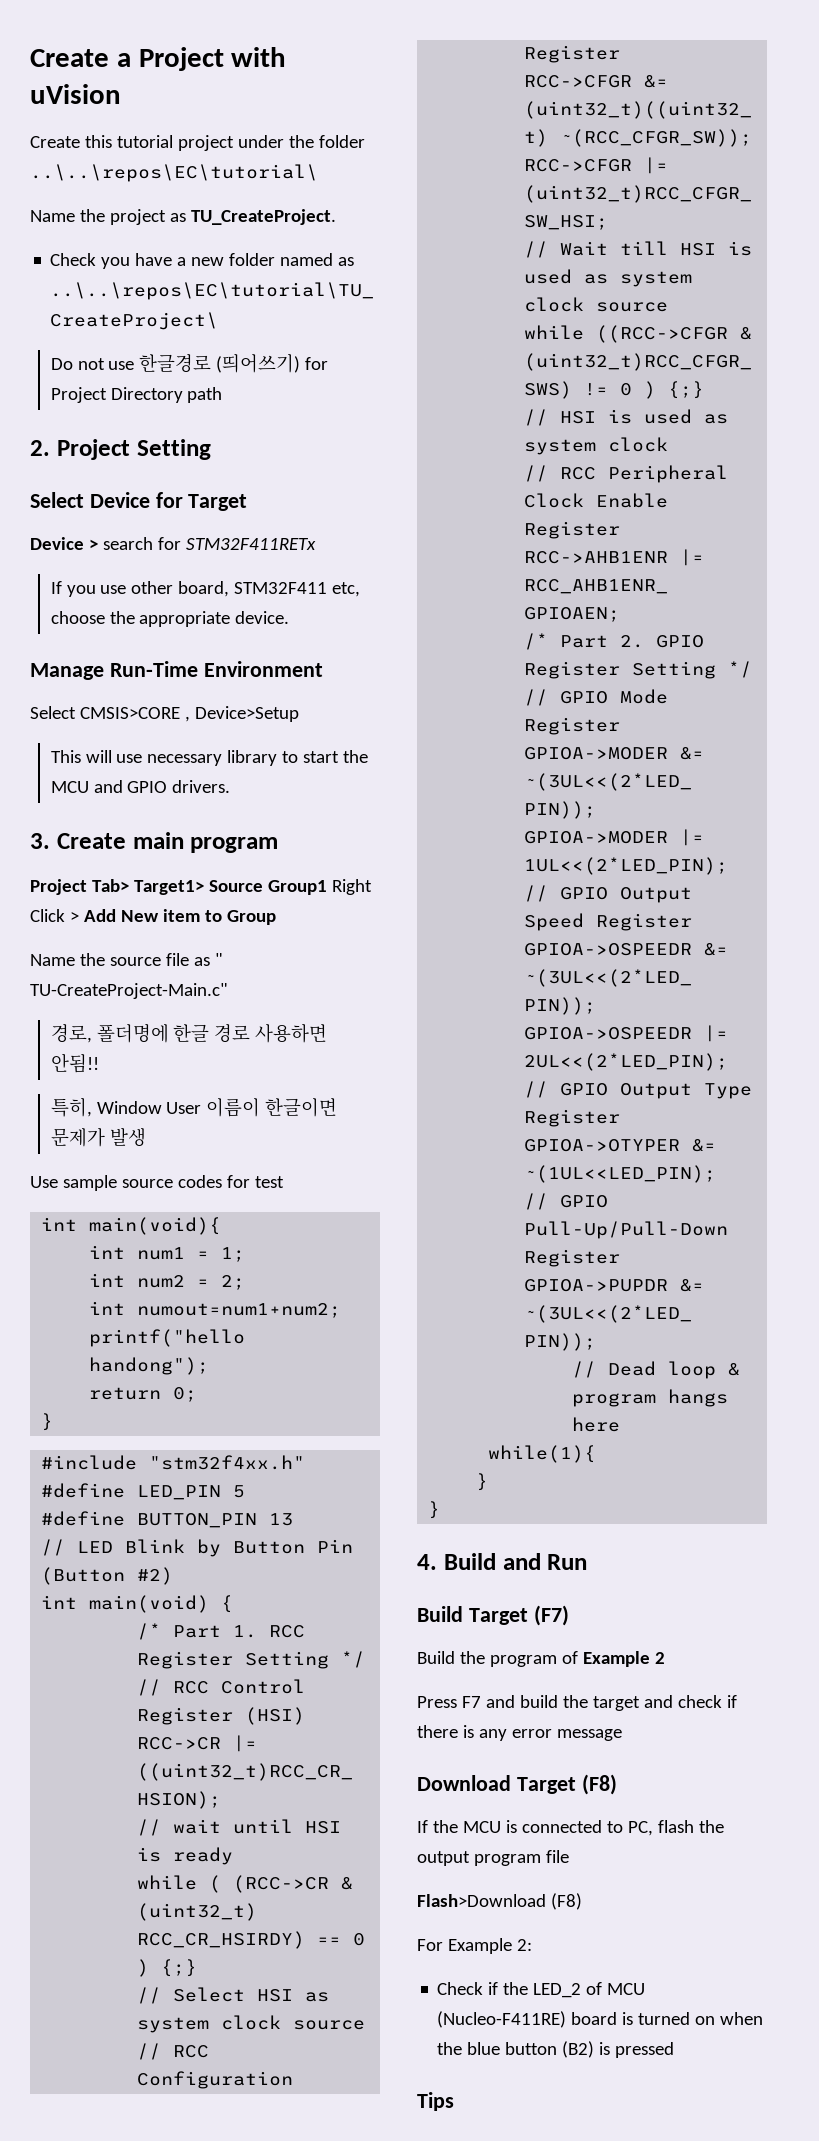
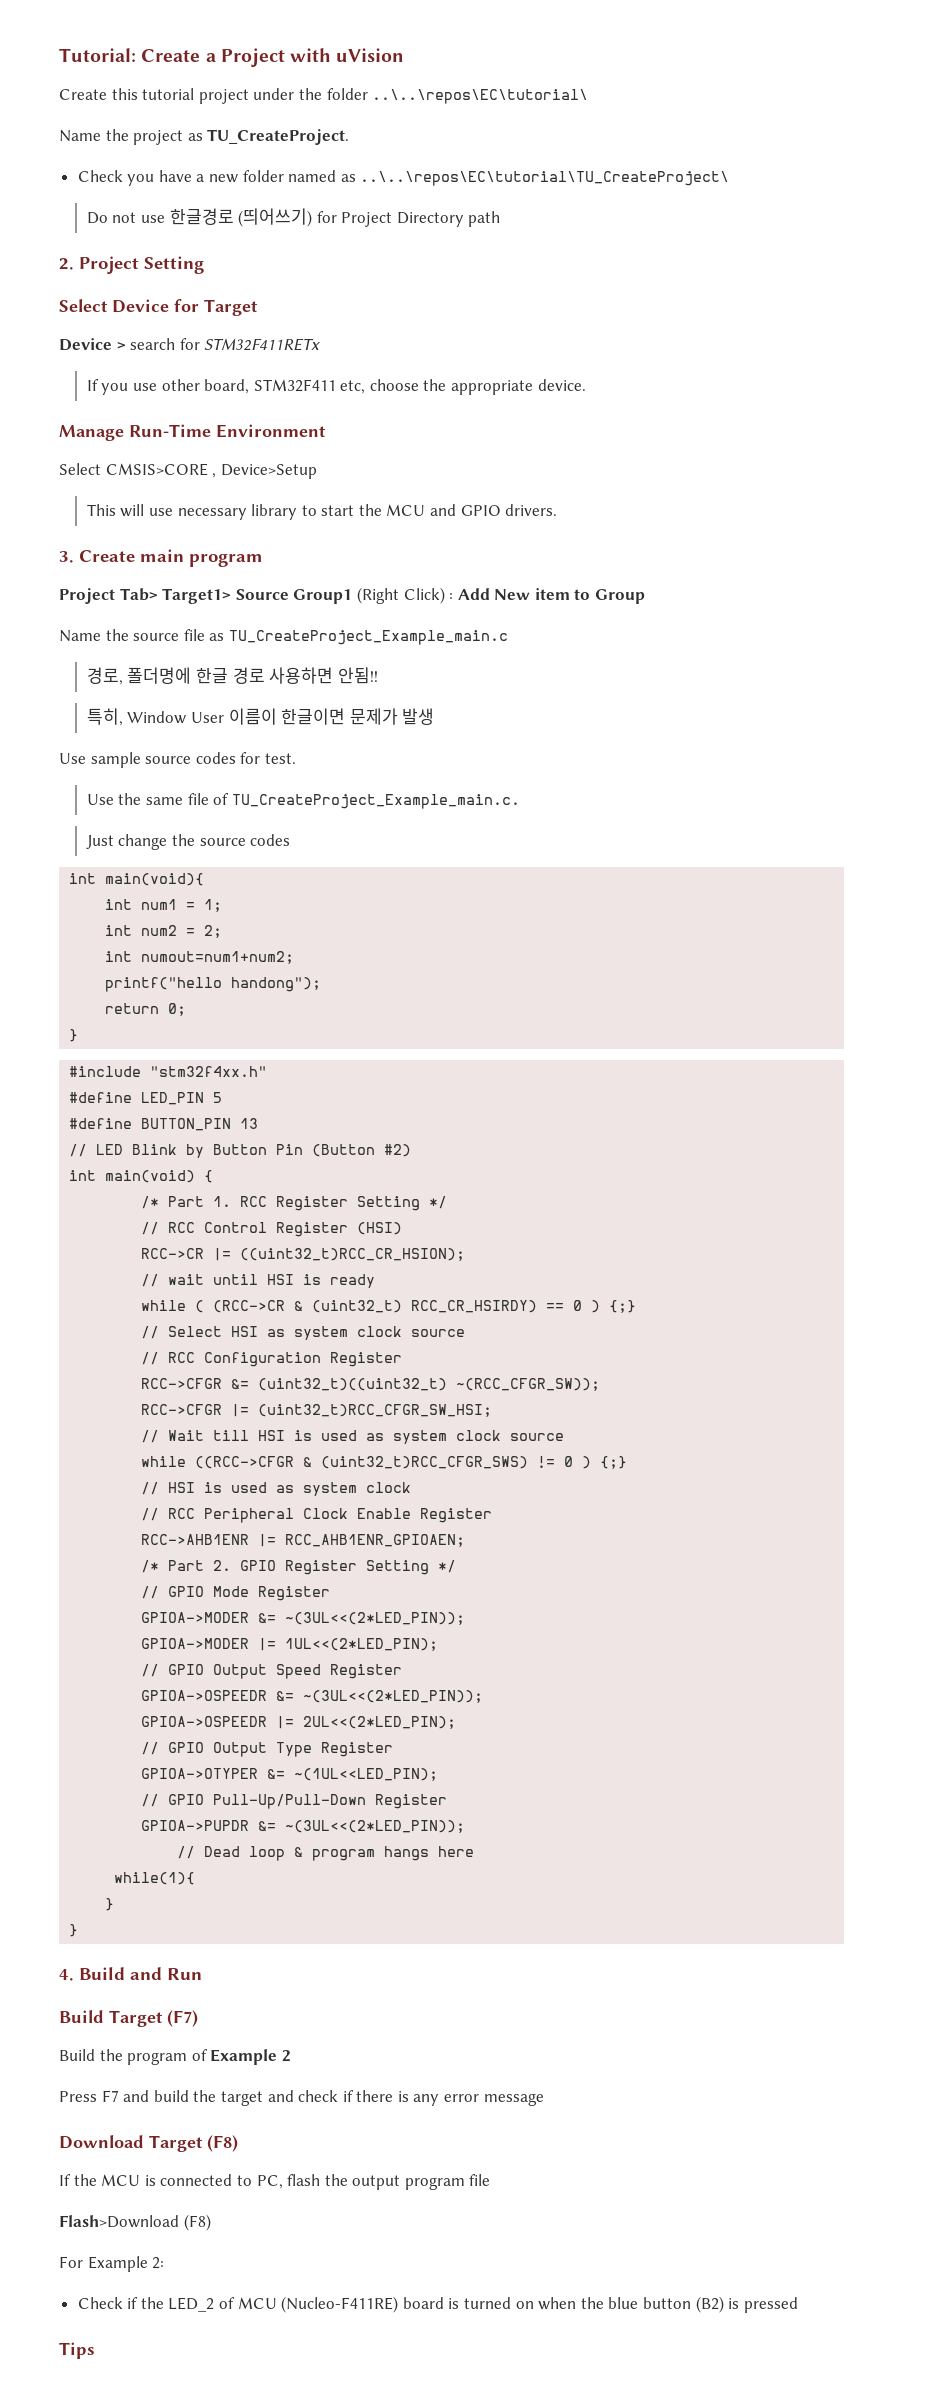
- Create a Project with uVision
+ Tutorial: Create a Project with uVision
- Project Tab> Target1> Source Group1 Right Click > Add New item to Group
+ Project Tab> Target1> Source Group1 (Right Click) : Add New item to Group
- Name the source file as " TU-CreateProject-Main.c"
+ Name the source file as TU_CreateProject_Example_main.c
- Use sample source codes for test
+ Use sample source codes for test.
+ Use the same file of TU_CreateProject_Example_main.c.
+ Just change the source codes

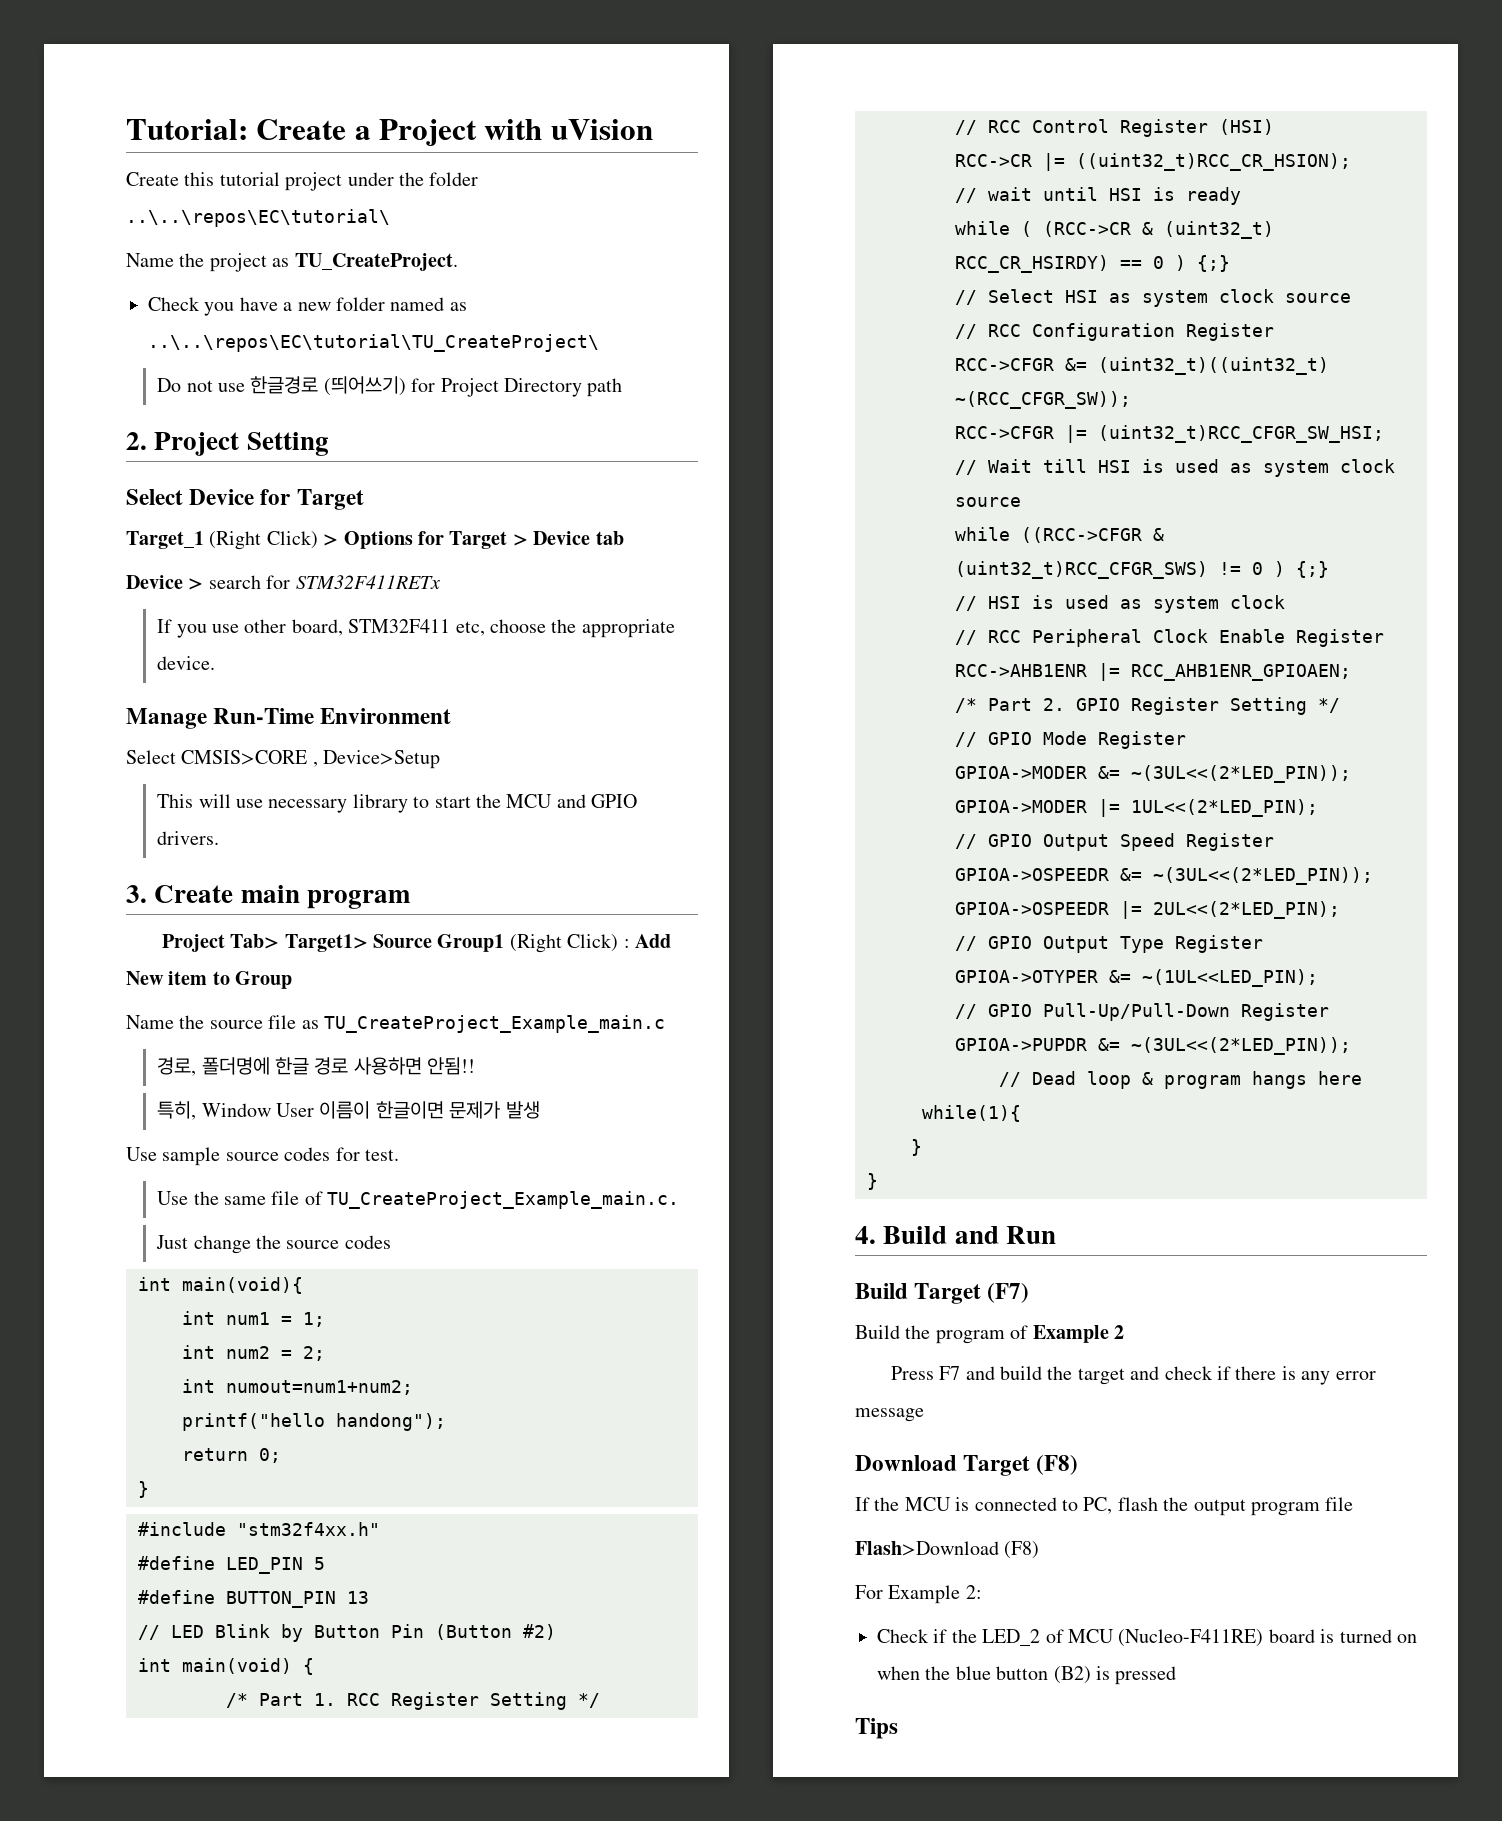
+ Target_1 (Right Click) > Options for Target > Device tab

